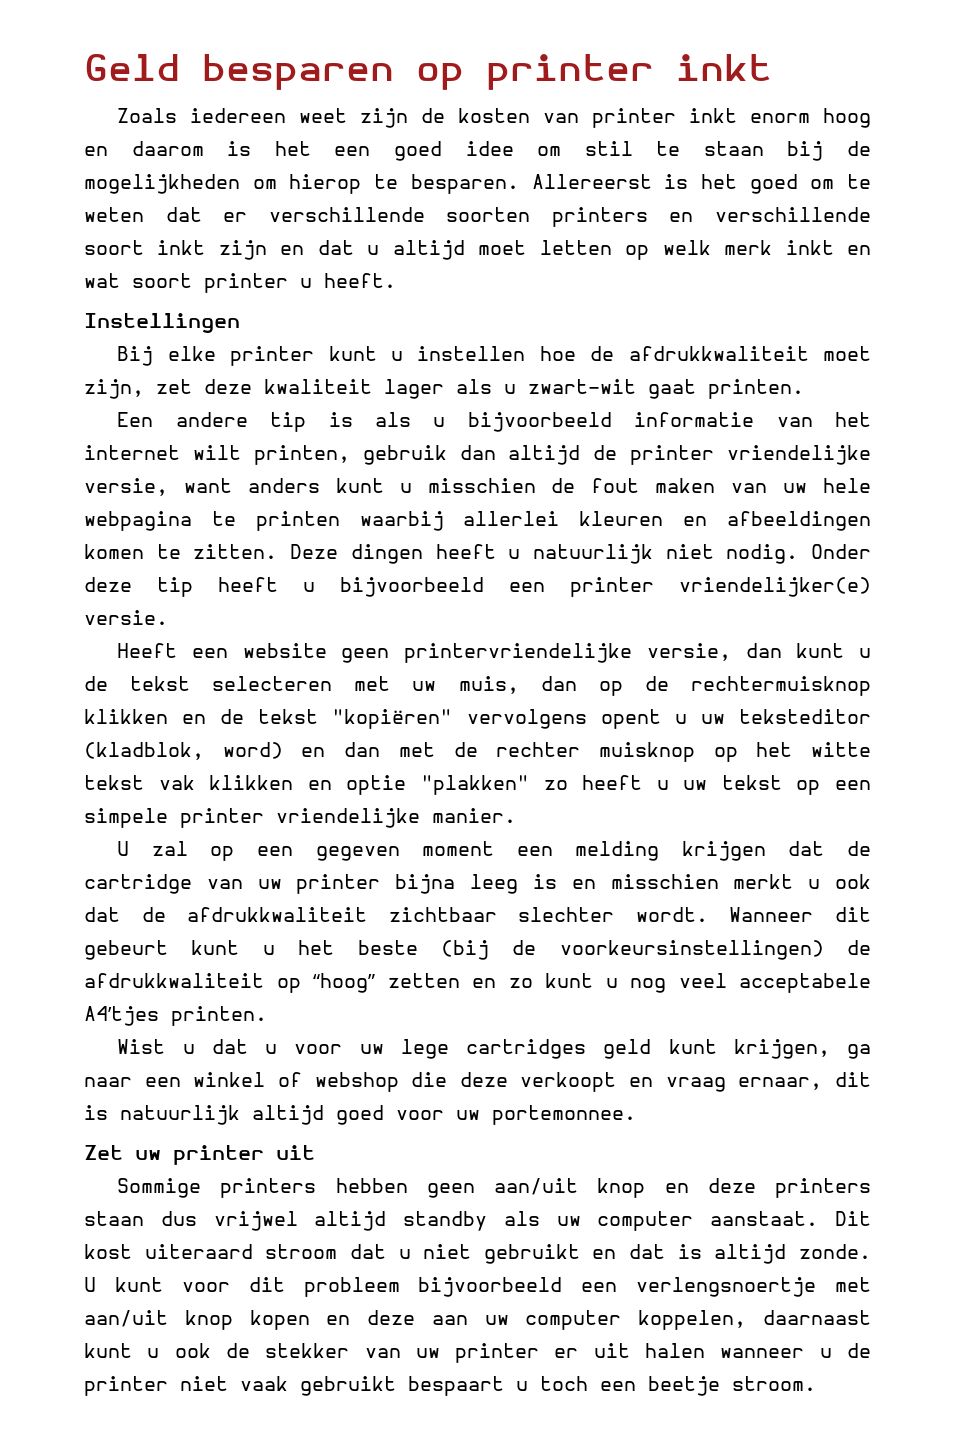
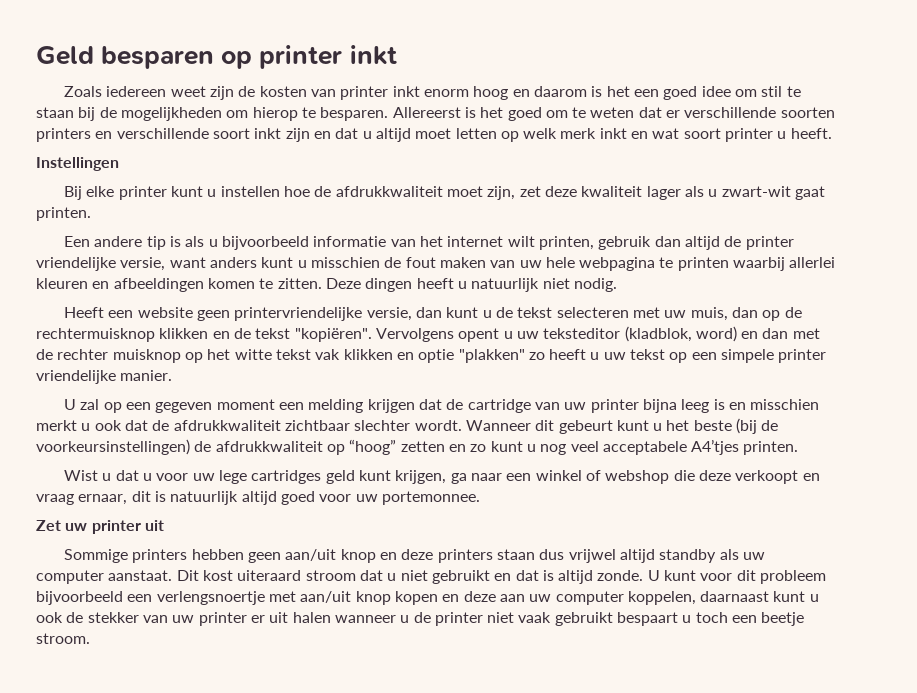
- Onder deze tip heeft u bijvoorbeeld een printer vriendelijker(e) versie.
- Heeft een website geen printervriendelijke versie, dan kunt u de tekst selecteren met uw muis, dan op de rechtermuisknop klikken en de tekst "kopiëren" vervolgens opent u uw teksteditor (kladblok, word) en dan met de rechter muisknop op het witte tekst vak klikken en optie "plakken" zo heeft u uw tekst op een simpele printer vriendelijke manier.
+ Heeft een website geen printervriendelijke versie, dan kunt u de tekst selecteren met uw muis, dan op de rechtermuisknop klikken en de tekst "kopiëren". Vervolgens opent u uw teksteditor (kladblok, word) en dan met de rechter muisknop op het witte tekst vak klikken en optie "plakken" zo heeft u uw tekst op een simpele printer vriendelijke manier.

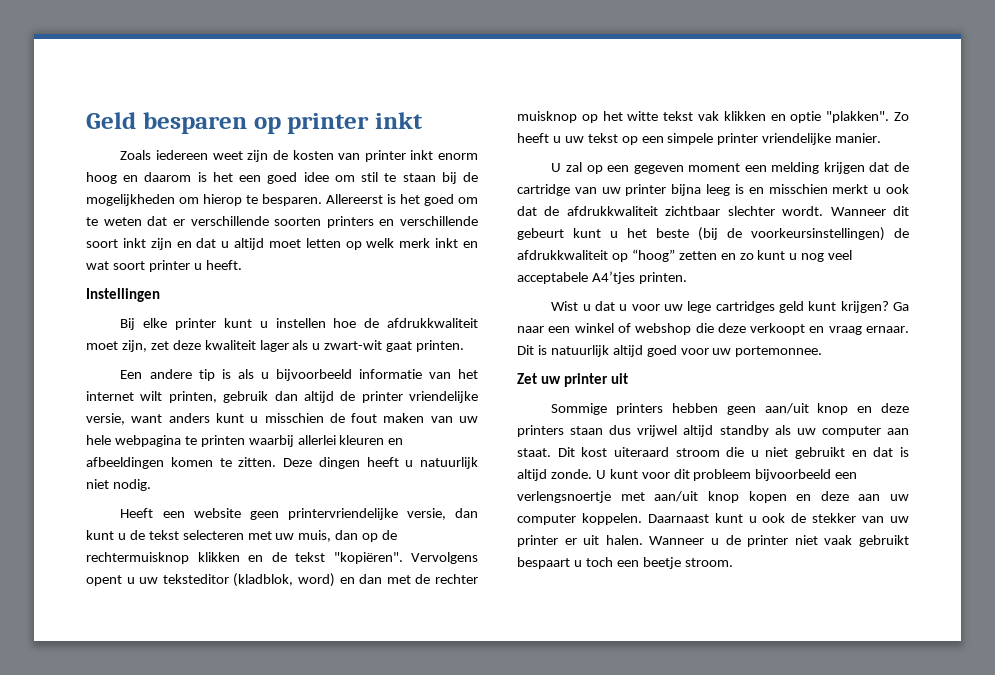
- Vervolgens opent u uw teksteditor (kladblok, word) en dan met de rechter muisknop op het witte tekst vak klikken en optie "plakken" zo heeft u uw tekst op een simpele printer vriendelijke manier.
+ Vervolgens opent u uw teksteditor (kladblok, word) en dan met de rechter muisknop op het witte tekst vak klikken en optie "plakken". Zo heeft u uw tekst op een simpele printer vriendelijke manier.
- Wist u dat u voor uw lege cartridges geld kunt krijgen, ga naar een winkel of webshop die deze verkoopt en vraag ernaar, dit is natuurlijk altijd goed voor uw portemonnee.
+ Wist u dat u voor uw lege cartridges geld kunt krijgen? Ga naar een winkel of webshop die deze verkoopt en vraag ernaar. Dit is natuurlijk altijd goed voor uw portemonnee.
- Sommige printers hebben geen aan/uit knop en deze printers staan dus vrijwel altijd standby als uw computer aanstaat.
+ Sommige printers hebben geen aan/uit knop en deze printers staan dus vrijwel altijd standby als uw computer aan staat.
- Dit kost uiteraard stroom dat u niet gebruikt en dat is altijd zonde.
+ Dit kost uiteraard stroom die u niet gebruikt en dat is altijd zonde.
- U kunt voor dit probleem bijvoorbeeld een verlengsnoertje met aan/uit knop kopen en deze aan uw computer koppelen, daarnaast kunt u ook de stekker van uw printer er uit halen wanneer u de printer niet vaak gebruikt bespaart u toch een beetje stroom.
+ U kunt voor dit probleem bijvoorbeeld een verlengsnoertje met aan/uit knop kopen en deze aan uw computer koppelen. Daarnaast kunt u ook de stekker van uw printer er uit halen. Wanneer u de printer niet vaak gebruikt bespaart u toch een beetje stroom.

